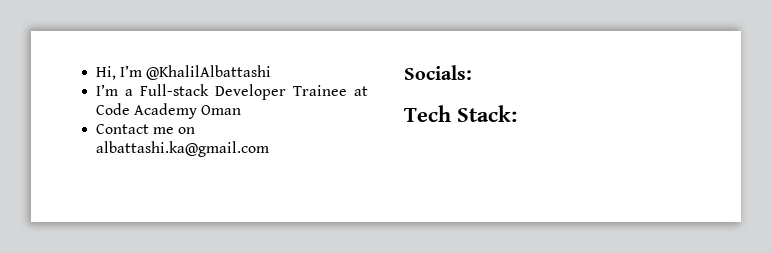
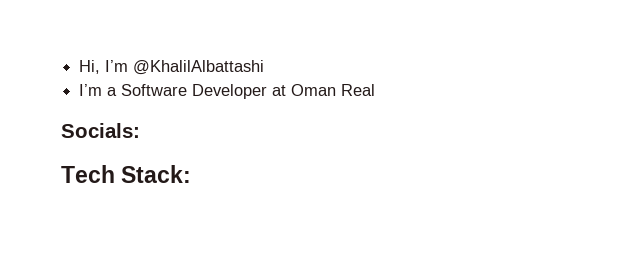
- I’m a Full-stack Developer Trainee at Code Academy Oman
- Contact me on albattashi.ka@gmail.com
+ I’m a Software Developer at Oman Real

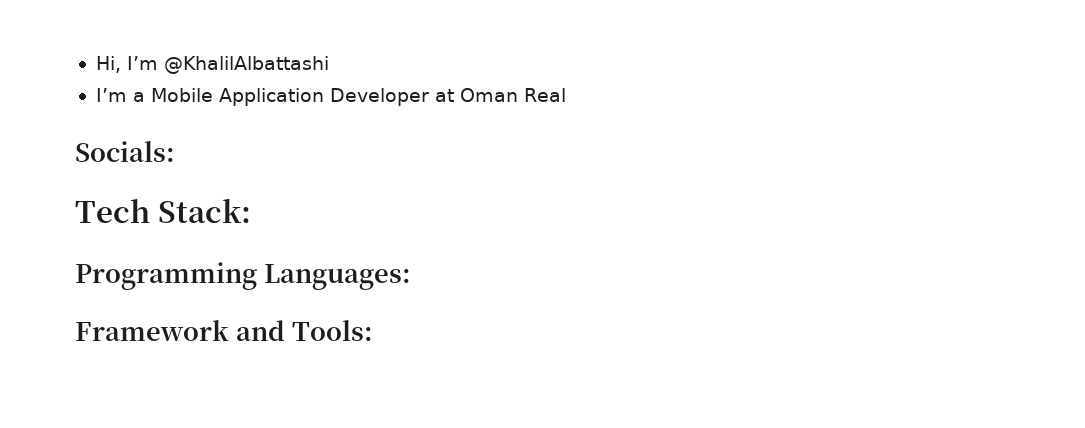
- I’m a Software Developer at Oman Real
+ I’m a Mobile Application Developer at Oman Real
+ Programming Languages:
+ Framework and Tools:

